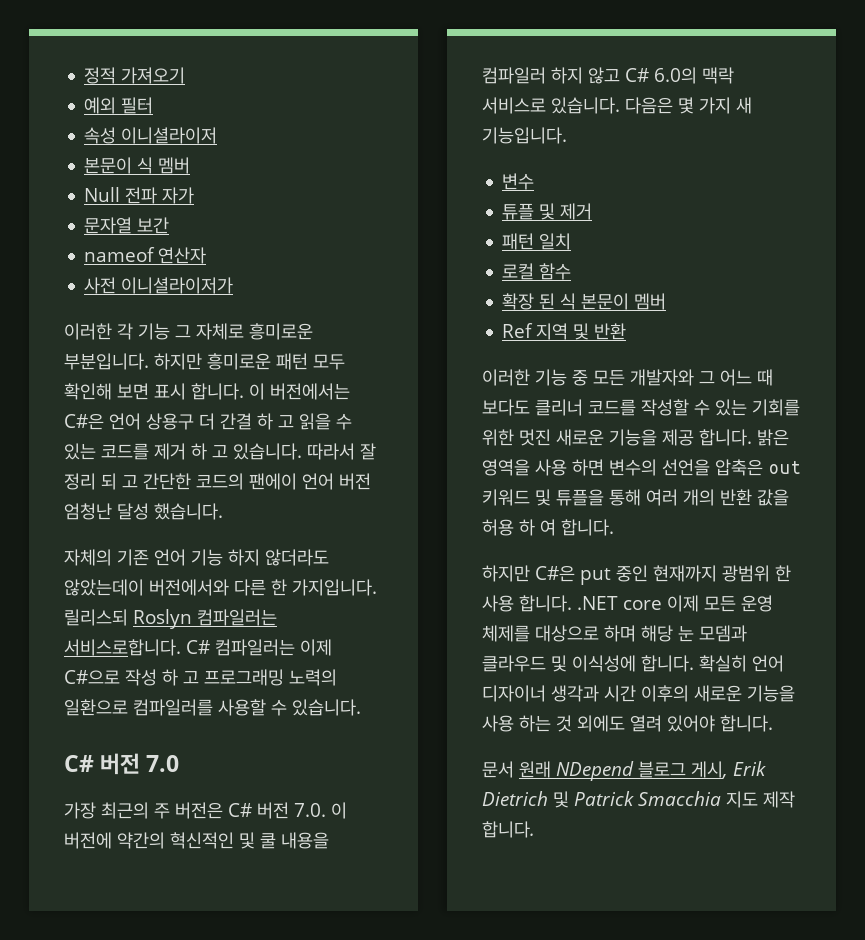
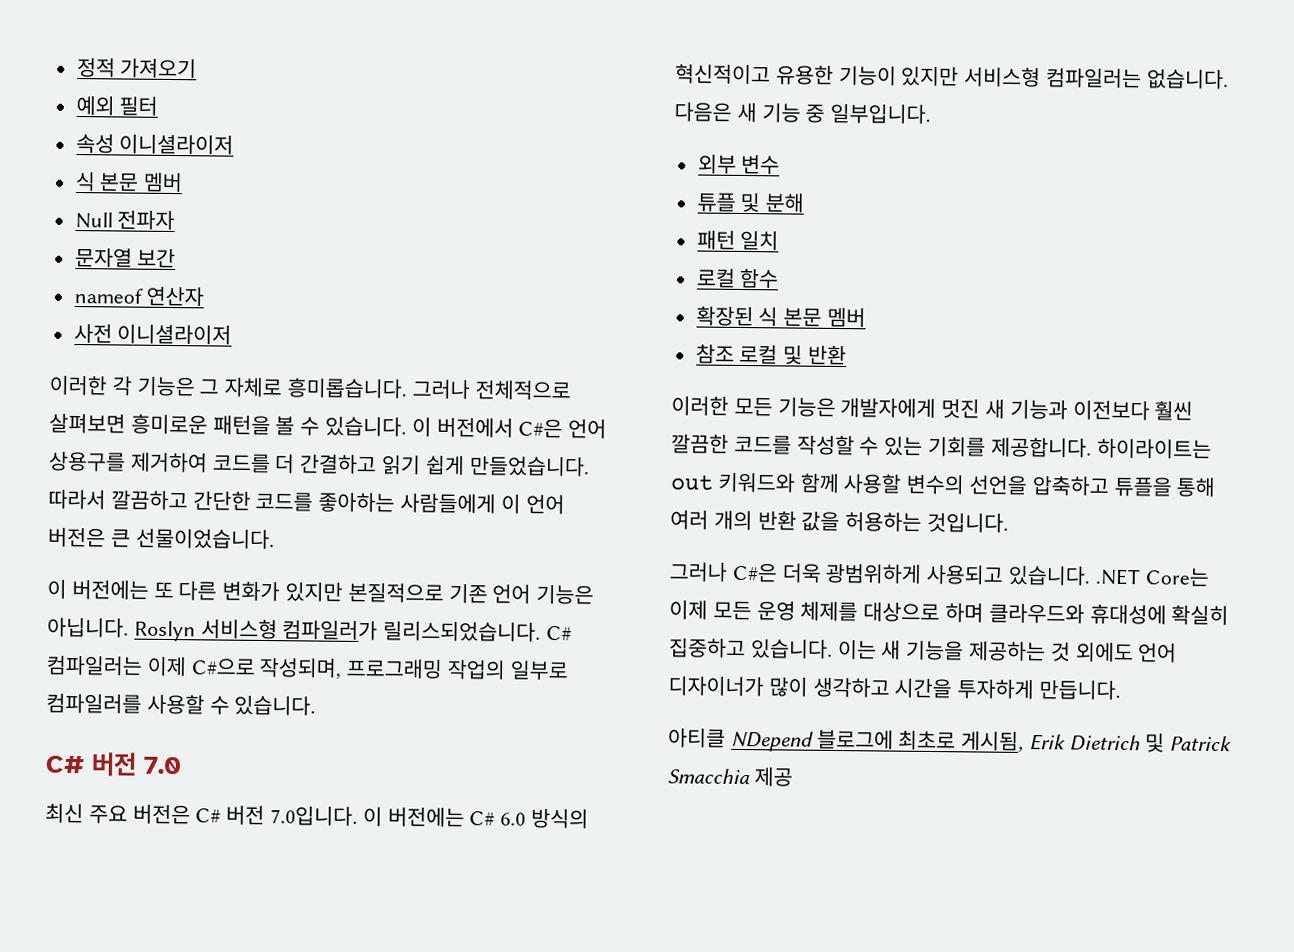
  속성 이니셜라이저
- 본문이 식 멤버
+ 식 본문 멤버
- Null 전파 자가
+ Null 전파자
- 사전 이니셜라이저가
+ 사전 이니셜라이저
- 이러한 각 기능 그 자체로 흥미로운 부분입니다. 하지만 흥미로운 패턴 모두 확인해 보면 표시 합니다. 이 버전에서는 C#은 언어 상용구 더 간결 하 고 읽을 수 있는 코드를 제거 하 고 있습니다. 따라서 잘 정리 되 고 간단한 코드의 팬에이 언어 버전 엄청난 달성 했습니다.
- 자체의 기존 언어 기능 하지 않더라도 않았는데이 버전에서와 다른 한 가지입니다. 릴리스되 Roslyn 컴파일러는 서비스로합니다. C# 컴파일러는 이제 C#으로 작성 하 고 프로그래밍 노력의 일환으로 컴파일러를 사용할 수 있습니다.
+ 이러한 각 기능은 그 자체로 흥미롭습니다. 그러나 전체적으로 살펴보면 흥미로운 패턴을 볼 수 있습니다. 이 버전에서 C#은 언어 상용구를 제거하여 코드를 더 간결하고 읽기 쉽게 만들었습니다. 따라서 깔끔하고 간단한 코드를 좋아하는 사람들에게 이 언어 버전은 큰 선물이었습니다.
+ 이 버전에는 또 다른 변화가 있지만 본질적으로 기존 언어 기능은 아닙니다. Roslyn 서비스형 컴파일러가 릴리스되었습니다. C# 컴파일러는 이제 C#으로 작성되며, 프로그래밍 작업의 일부로 컴파일러를 사용할 수 있습니다.
- 가장 최근의 주 버전은 C# 버전 7.0. 이 버전에 약간의 혁신적인 및 쿨 내용을 컴파일러 하지 않고 C# 6.0의 맥락 서비스로 있습니다. 다음은 몇 가지 새 기능입니다.
- 변수
+ 최신 주요 버전은 C# 버전 7.0입니다. 이 버전에는 C# 6.0 방식의 혁신적이고 유용한 기능이 있지만 서비스형 컴파일러는 없습니다. 다음은 새 기능 중 일부입니다.
+ 외부 변수
- 튜플 및 제거
+ 튜플 및 분해
- 확장 된 식 본문이 멤버
- Ref 지역 및 반환
+ 확장된 식 본문 멤버
+ 참조 로컬 및 반환
- 이러한 기능 중 모든 개발자와 그 어느 때 보다도 클리너 코드를 작성할 수 있는 기회를 위한 멋진 새로운 기능을 제공 합니다. 밝은 영역을 사용 하면 변수의 선언을 압축은 out 키워드 및 튜플을 통해 여러 개의 반환 값을 허용 하 여 합니다.
- 하지만 C#은 put 중인 현재까지 광범위 한 사용 합니다. .NET core 이제 모든 운영 체제를 대상으로 하며 해당 눈 모뎀과 클라우드 및 이식성에 합니다. 확실히 언어 디자이너 생각과 시간 이후의 새로운 기능을 사용 하는 것 외에도 열려 있어야 합니다.
- 문서 원래 NDepend 블로그 게시, Erik Dietrich 및 Patrick Smacchia 지도 제작 합니다.
+ 이러한 모든 기능은 개발자에게 멋진 새 기능과 이전보다 훨씬 깔끔한 코드를 작성할 수 있는 기회를 제공합니다. 하이라이트는 out 키워드와 함께 사용할 변수의 선언을 압축하고 튜플을 통해 여러 개의 반환 값을 허용하는 것입니다.
+ 그러나 C#은 더욱 광범위하게 사용되고 있습니다. .NET Core는 이제 모든 운영 체제를 대상으로 하며 클라우드와 휴대성에 확실히 집중하고 있습니다. 이는 새 기능을 제공하는 것 외에도 언어 디자이너가 많이 생각하고 시간을 투자하게 만듭니다.
+ 아티클 NDepend 블로그에 최초로 게시됨, Erik Dietrich 및 Patrick Smacchia 제공

